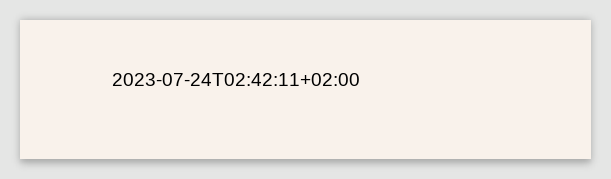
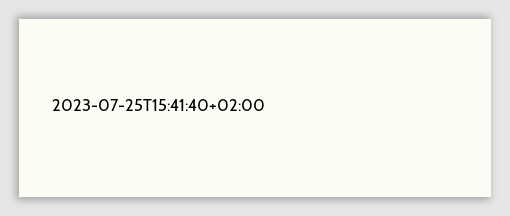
- 2023-07-24T02:42:11+02:00
+ 2023-07-25T15:41:40+02:00

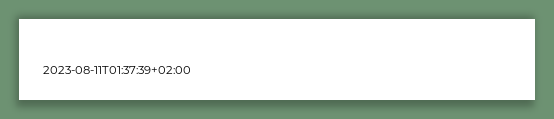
- 2023-07-25T15:41:40+02:00
+ 2023-08-11T01:37:39+02:00

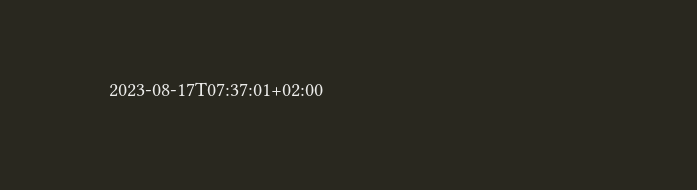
- 2023-08-11T01:37:39+02:00
+ 2023-08-17T07:37:01+02:00

